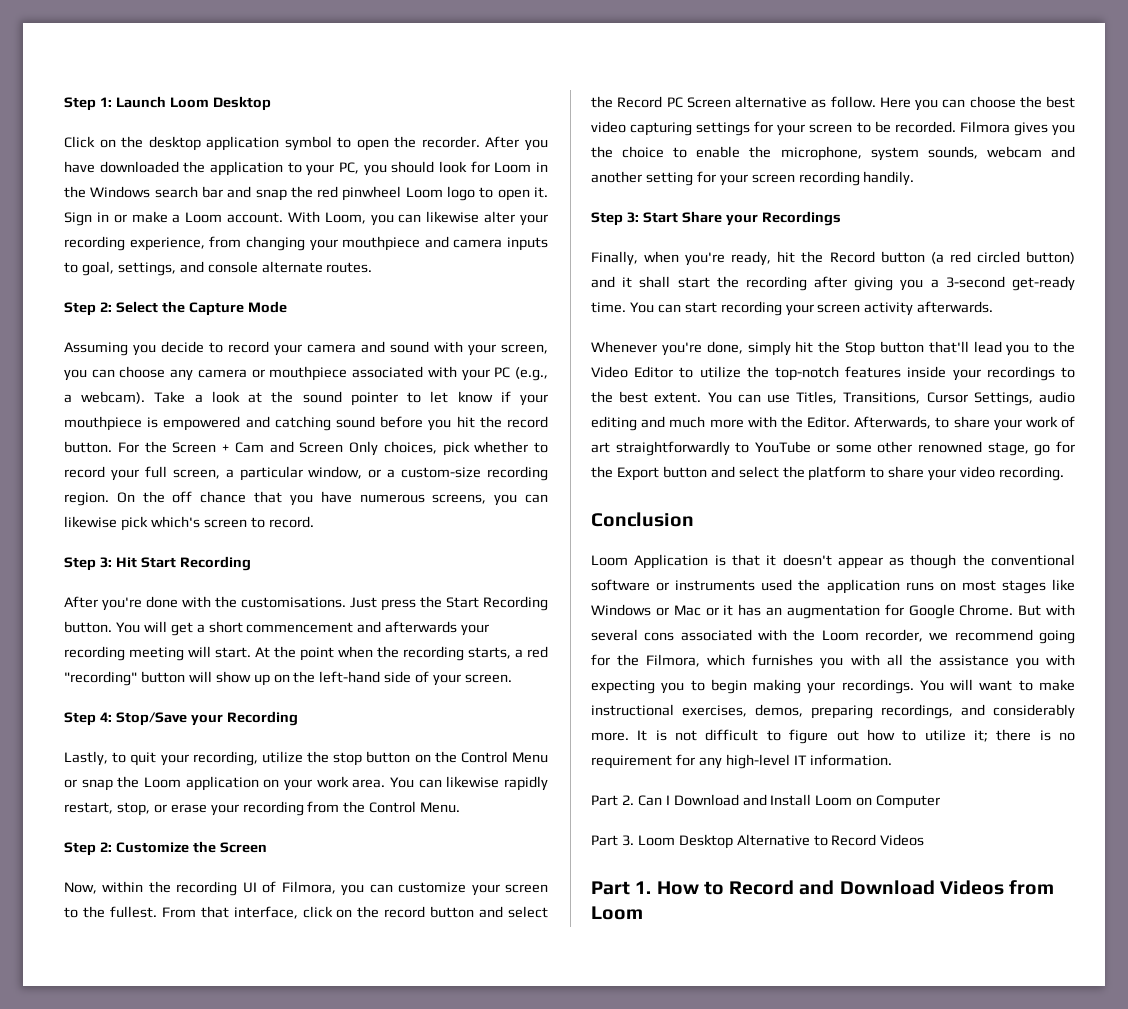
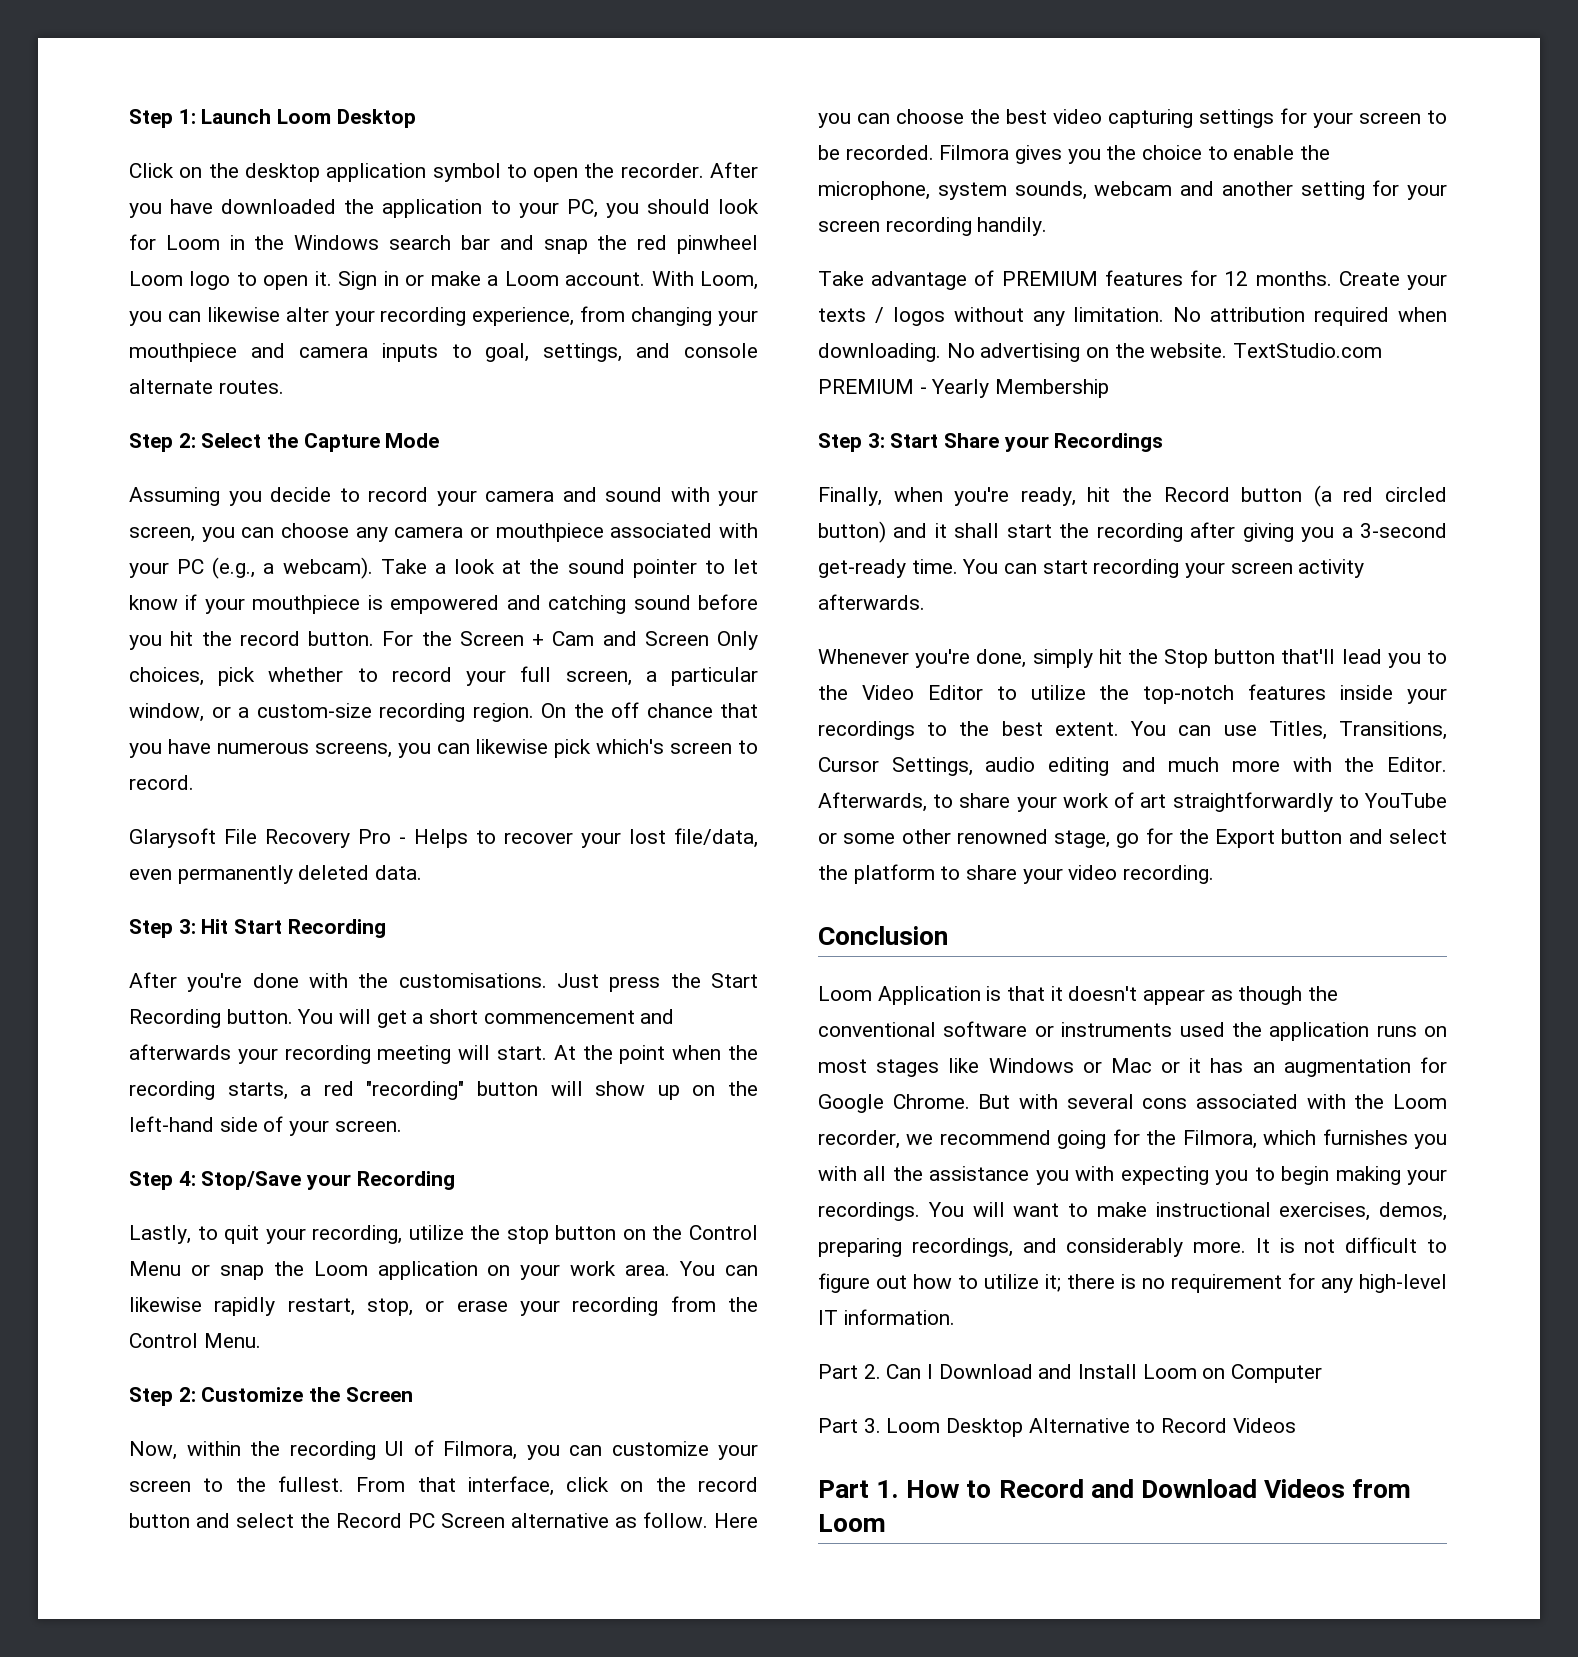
+ Glarysoft File Recovery Pro - Helps to recover your lost file/data, even permanently deleted data.
+ Take advantage of PREMIUM features for 12 months. Create your texts / logos without any limitation. No attribution required when downloading. No advertising on the website. TextStudio.com PREMIUM - Yearly Membership

